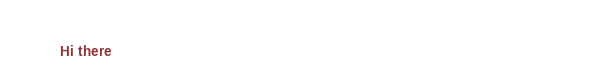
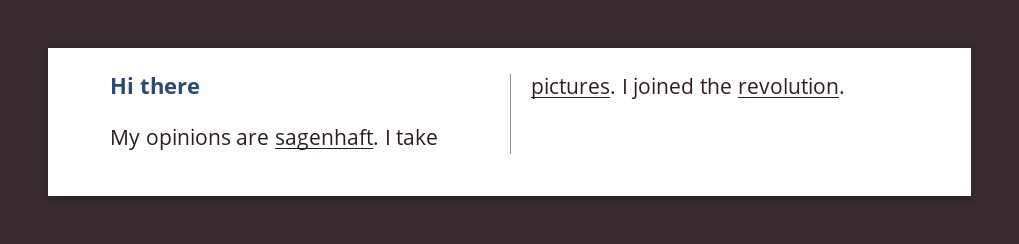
+ My opinions are sagenhaft. I take pictures. I joined the revolution.

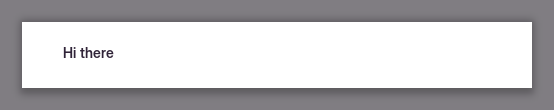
- My opinions are sagenhaft. I take pictures. I joined the revolution.

